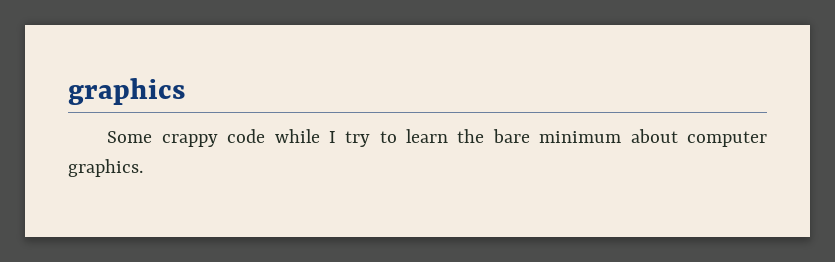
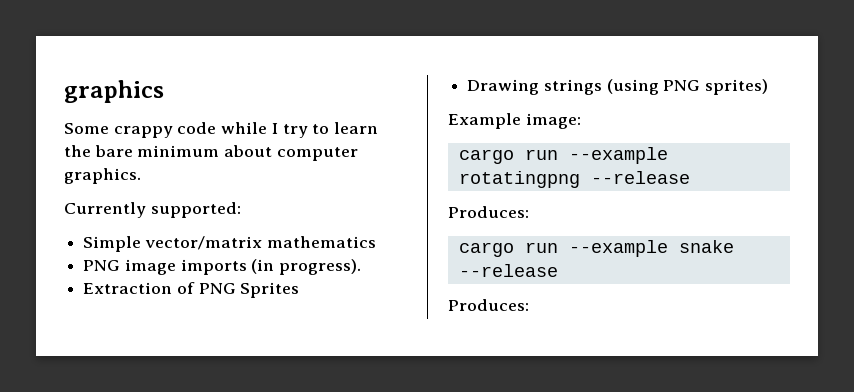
+ Currently supported:
+ Simple vector/matrix mathematics
+ PNG image imports (in progress).
+ Extraction of PNG Sprites
+ Drawing strings (using PNG sprites)
+ Example image:
+ cargo run --example rotatingpng --release
+ Produces:
+ cargo run --example snake --release
+ Produces:

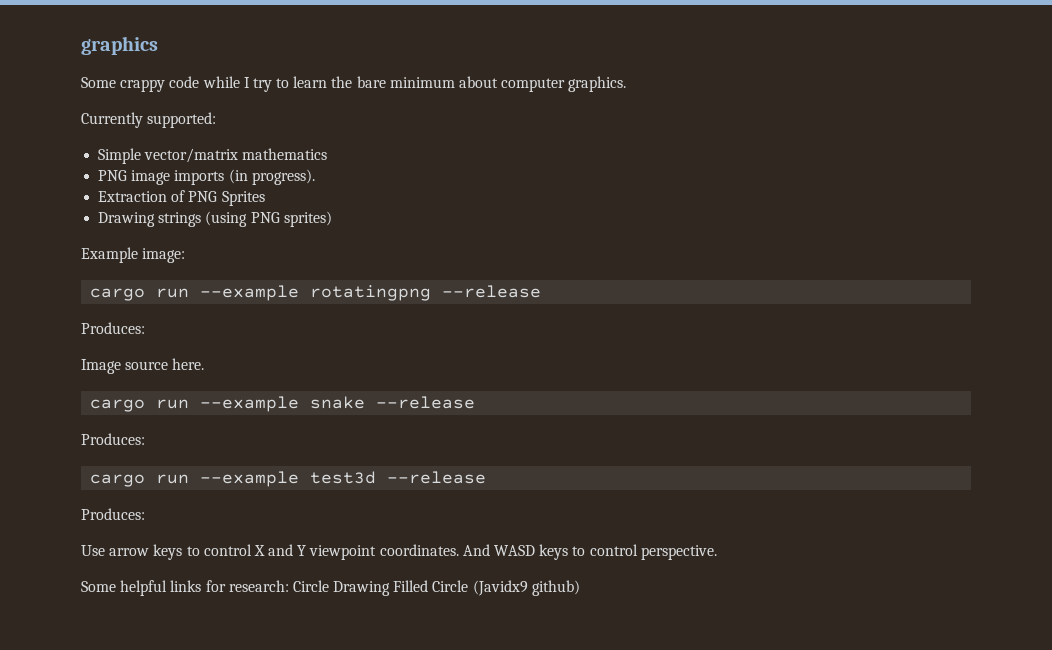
+ Image source here.
+ cargo run --example test3d --release
+ Produces:
+ Use arrow keys to control X and Y viewpoint coordinates. And WASD keys to control perspective.
+ Some helpful links for research: Circle Drawing Filled Circle (Javidx9 github)

